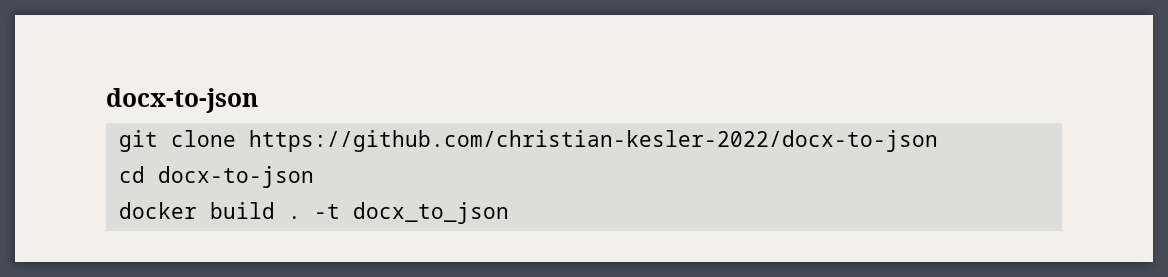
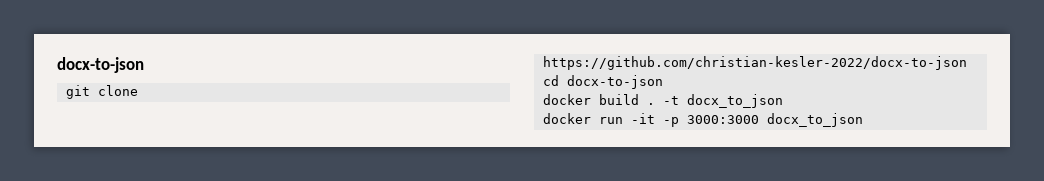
+ docker run -it -p 3000:3000 docx_to_json

